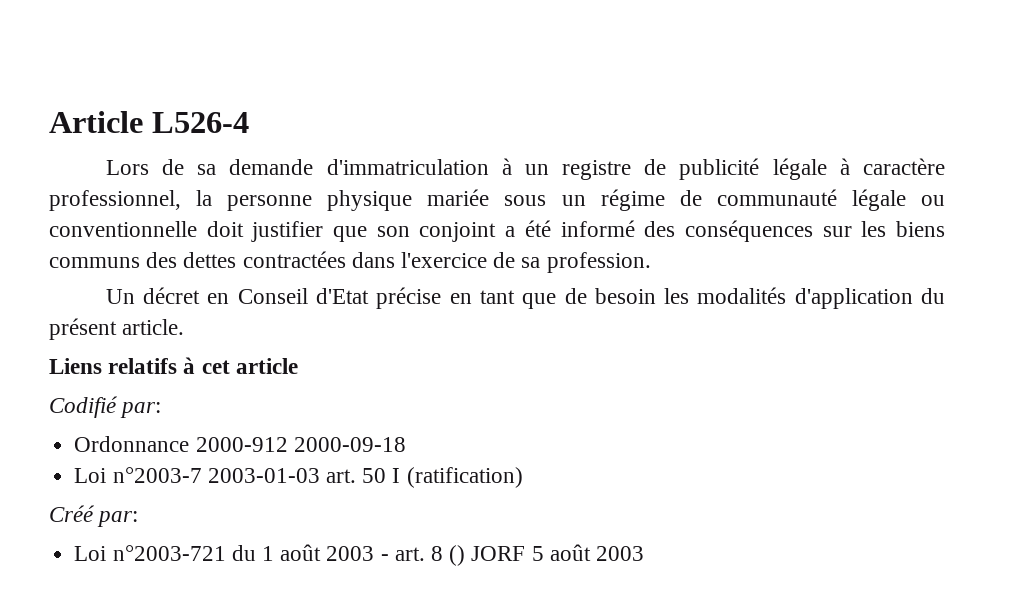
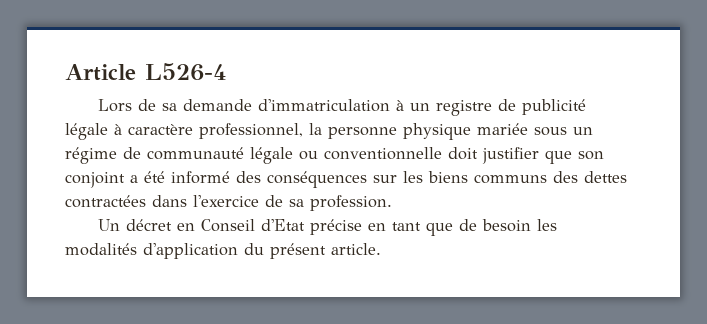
- Liens relatifs à cet article
- Codifié par:
- Ordonnance 2000-912 2000-09-18
- Loi n°2003-7 2003-01-03 art. 50 I (ratification)
- Créé par:
- Loi n°2003-721 du 1 août 2003 - art. 8 () JORF 5 août 2003

